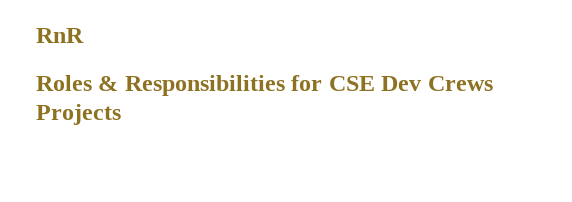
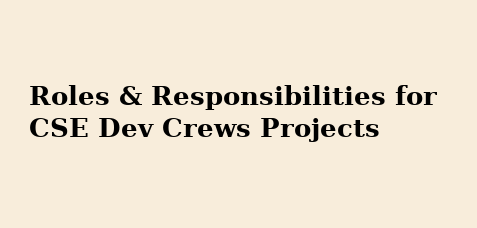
- RnR

